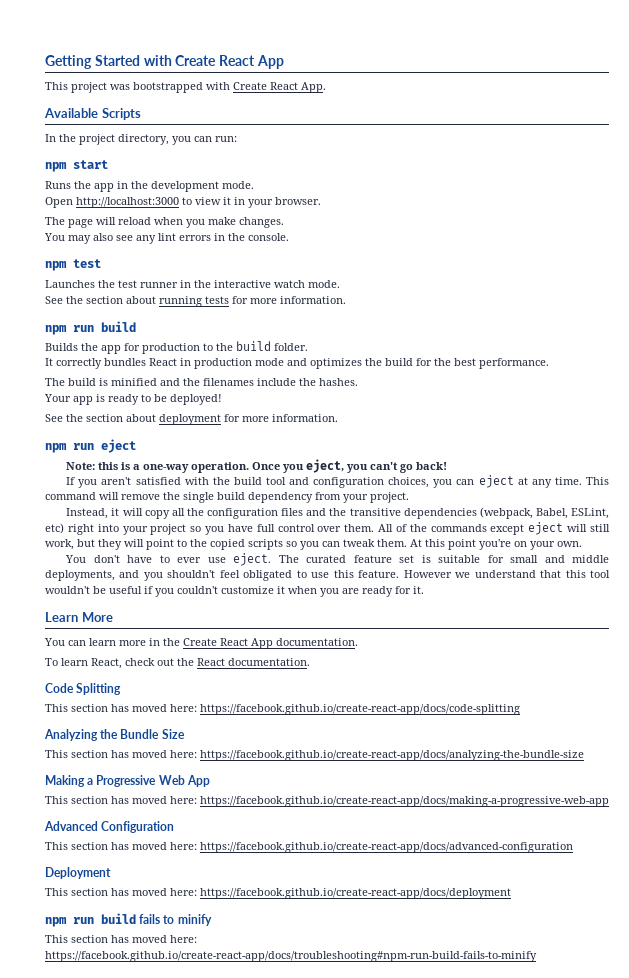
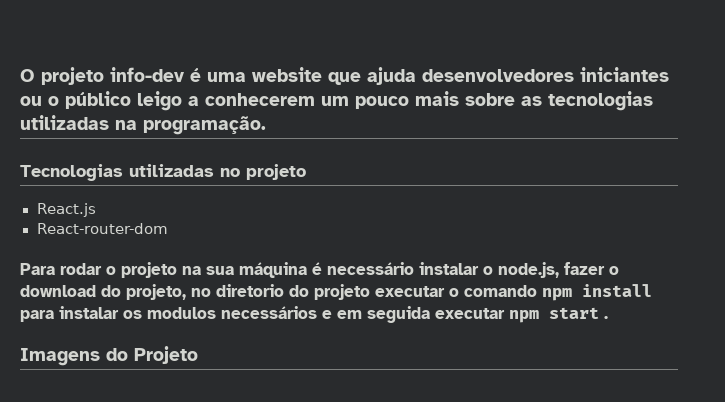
- Getting Started with Create React App
- This project was bootstrapped with Create React App.
- Available Scripts
- In the project directory, you can run:
- npm start
- Runs the app in the development mode.
- Open http://localhost:3000 to view it in your browser.
- The page will reload when you make changes.
- You may also see any lint errors in the console.
- npm test
- Launches the test runner in the interactive watch mode.
- See the section about running tests for more information.
- npm run build
- Builds the app for production to the build folder.
- It correctly bundles React in production mode and optimizes the build for the best performance.
- The build is minified and the filenames include the hashes.
- Your app is ready to be deployed!
- See the section about deployment for more information.
- npm run eject
- Note: this is a one-way operation. Once you eject, you can't go back!
- If you aren't satisfied with the build tool and configuration choices, you can eject at any time. This command will remove the single build dependency from your project.
- Instead, it will copy all the configuration files and the transitive dependencies (webpack, Babel, ESLint, etc) right into your project so you have full control over them. All of the commands except eject will still work, but they will point to the copied scripts so you can tweak them. At this point you're on your own.
- You don't have to ever use eject. The curated feature set is suitable for small and middle deployments, and you shouldn't feel obligated to use this feature. However we understand that this tool wouldn't be useful if you couldn't customize it when you are ready for it.
- Learn More
- You can learn more in the Create React App documentation.
- To learn React, check out the React documentation.
- Code Splitting
- This section has moved here: https://facebook.github.io/create-react-app/docs/code-splitting
- Analyzing the Bundle Size
- This section has moved here: https://facebook.github.io/create-react-app/docs/analyzing-the-bundle-size
- Making a Progressive Web App
- This section has moved here: https://facebook.github.io/create-react-app/docs/making-a-progressive-web-app
- Advanced Configuration
- This section has moved here: https://facebook.github.io/create-react-app/docs/advanced-configuration
- Deployment
- This section has moved here: https://facebook.github.io/create-react-app/docs/deployment
- npm run build fails to minify
- This section has moved here: https://facebook.github.io/create-react-app/docs/troubleshooting#npm-run-build-fails-to-minify
+ O projeto info-dev é uma website que ajuda desenvolvedores iniciantes ou o público leigo a conhecerem um pouco mais sobre as tecnologias utilizadas na programação.
+ Tecnologias utilizadas no projeto
+ React.js
+ React-router-dom
+ Para rodar o projeto na sua máquina é necessário instalar o node.js, fazer o download do projeto, no diretorio do projeto executar o comando npm install para instalar os modulos necessários e em seguida executar npm start .
+ Imagens do Projeto

